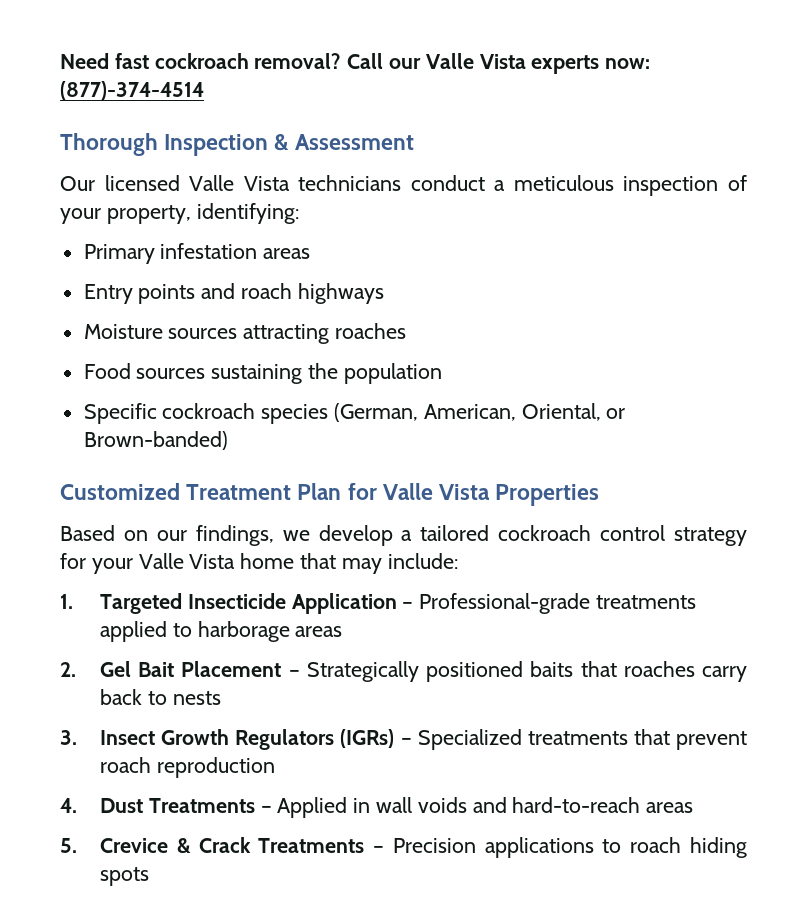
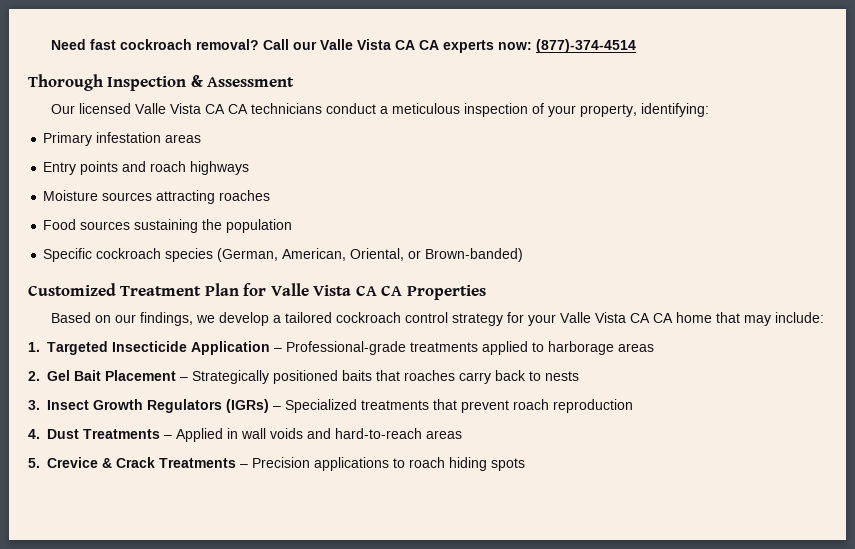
- Call our Valle Vista experts now: (877)-374-4514
+ Call our Valle Vista CA CA experts now: (877)-374-4514
- Our licensed Valle Vista technicians conduct a meticulous inspection of your property, identifying:
+ Our licensed Valle Vista CA CA technicians conduct a meticulous inspection of your property, identifying:
- Customized Treatment Plan for Valle Vista Properties
+ Customized Treatment Plan for Valle Vista CA CA Properties
- Based on our findings, we develop a tailored cockroach control strategy for your Valle Vista home that may include:
+ Based on our findings, we develop a tailored cockroach control strategy for your Valle Vista CA CA home that may include:

